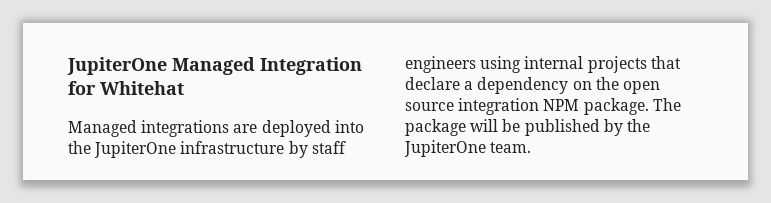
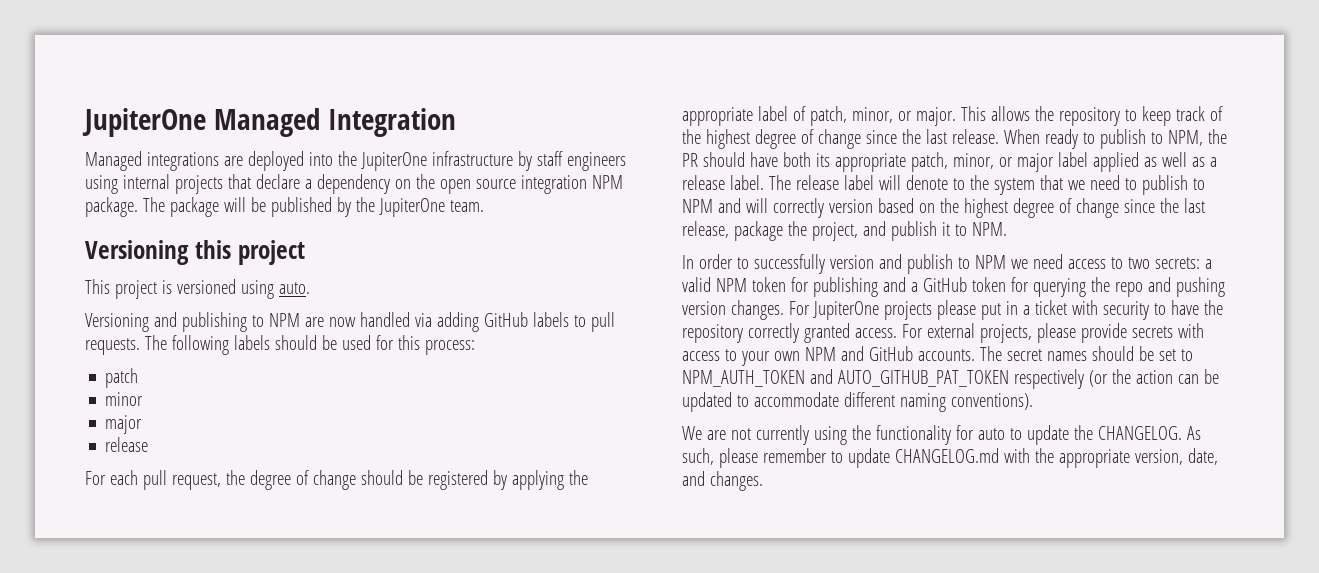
- JupiterOne Managed Integration for Whitehat
+ JupiterOne Managed Integration
+ Versioning this project
+ This project is versioned using auto.
+ Versioning and publishing to NPM are now handled via adding GitHub labels to pull requests. The following labels should be used for this process:
+ patch
+ minor
+ major
+ release
+ For each pull request, the degree of change should be registered by applying the appropriate label of patch, minor, or major. This allows the repository to keep track of the highest degree of change since the last release. When ready to publish to NPM, the PR should have both its appropriate patch, minor, or major label applied as well as a release label. The release label will denote to the system that we need to publish to NPM and will correctly version based on the highest degree of change since the last release, package the project, and publish it to NPM.
+ In order to successfully version and publish to NPM we need access to two secrets: a valid NPM token for publishing and a GitHub token for querying the repo and pushing version changes. For JupiterOne projects please put in a ticket with security to have the repository correctly granted access. For external projects, please provide secrets with access to your own NPM and GitHub accounts. The secret names should be set to NPM_AUTH_TOKEN and AUTO_GITHUB_PAT_TOKEN respectively (or the action can be updated to accommodate different naming conventions).
+ We are not currently using the functionality for auto to update the CHANGELOG. As such, please remember to update CHANGELOG.md with the appropriate version, date, and changes.

